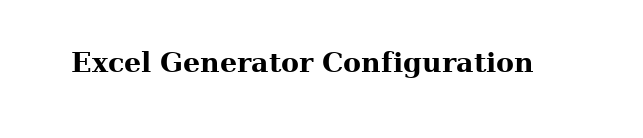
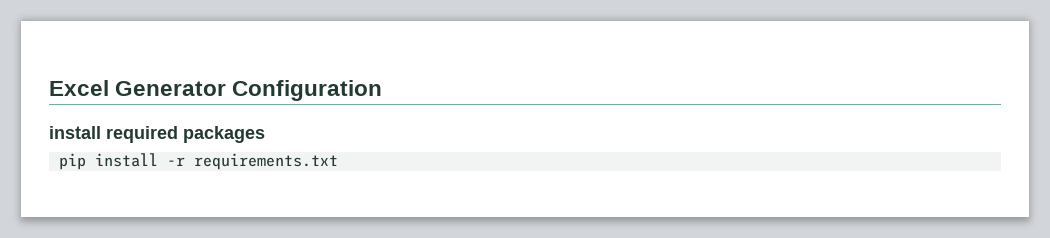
+ install required packages
+ pip install -r requirements.txt

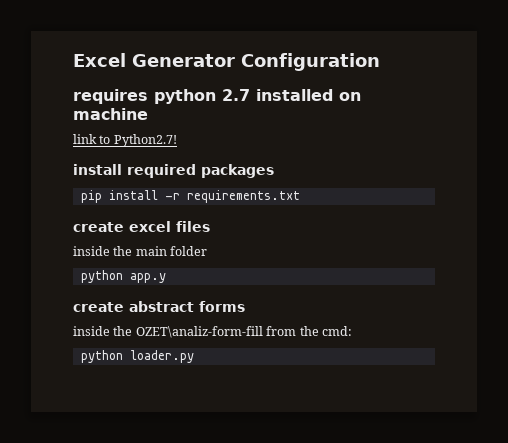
+ requires python 2.7 installed on machine
+ link to Python2.7!
+ create excel files
+ inside the main folder
+ python app.y
+ create abstract forms
+ inside the OZET\analiz-form-fill from the cmd:
+ python loader.py

